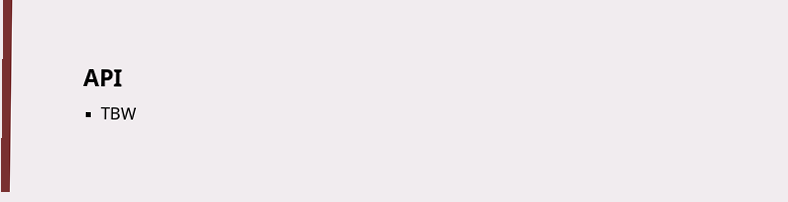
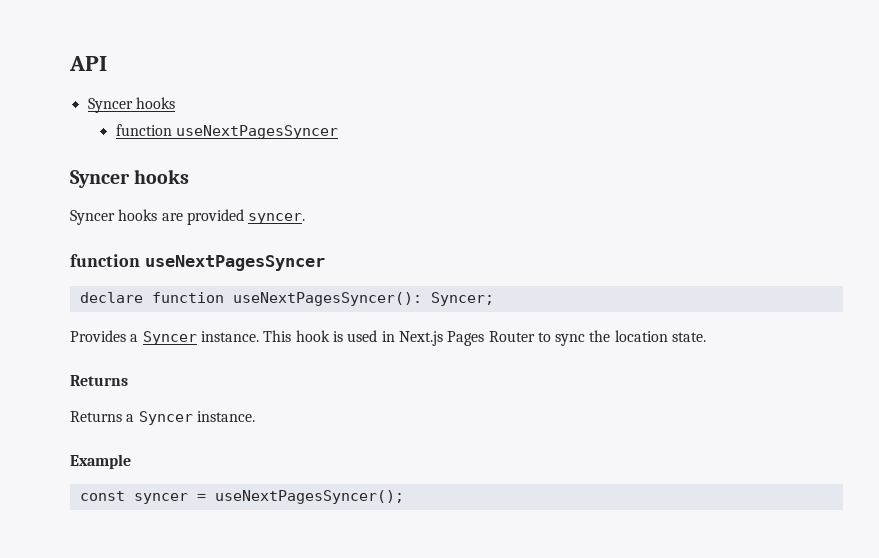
  API
- TBW
+ Syncer hooks
+ function useNextPagesSyncer
+ Syncer hooks
+ Syncer hooks are provided syncer.
+ function useNextPagesSyncer
+ declare function useNextPagesSyncer(): Syncer;
+ Provides a Syncer instance. This hook is used in Next.js Pages Router to sync the location state.
+ Returns
+ Returns a Syncer instance.
+ Example
+ const syncer = useNextPagesSyncer();

